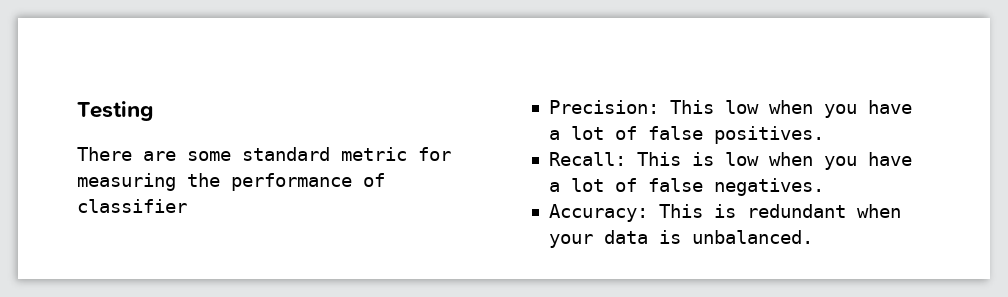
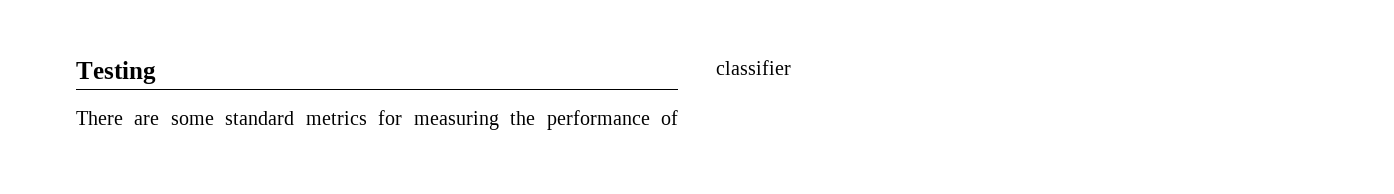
- There are some standard metric for measuring the performance of classifier
+ There are some standard metrics for measuring the performance of classifier
- Precision: This low when you have a lot of false positives.
- Recall: This is low when you have a lot of false negatives.
- Accuracy: This is redundant when your data is unbalanced.

